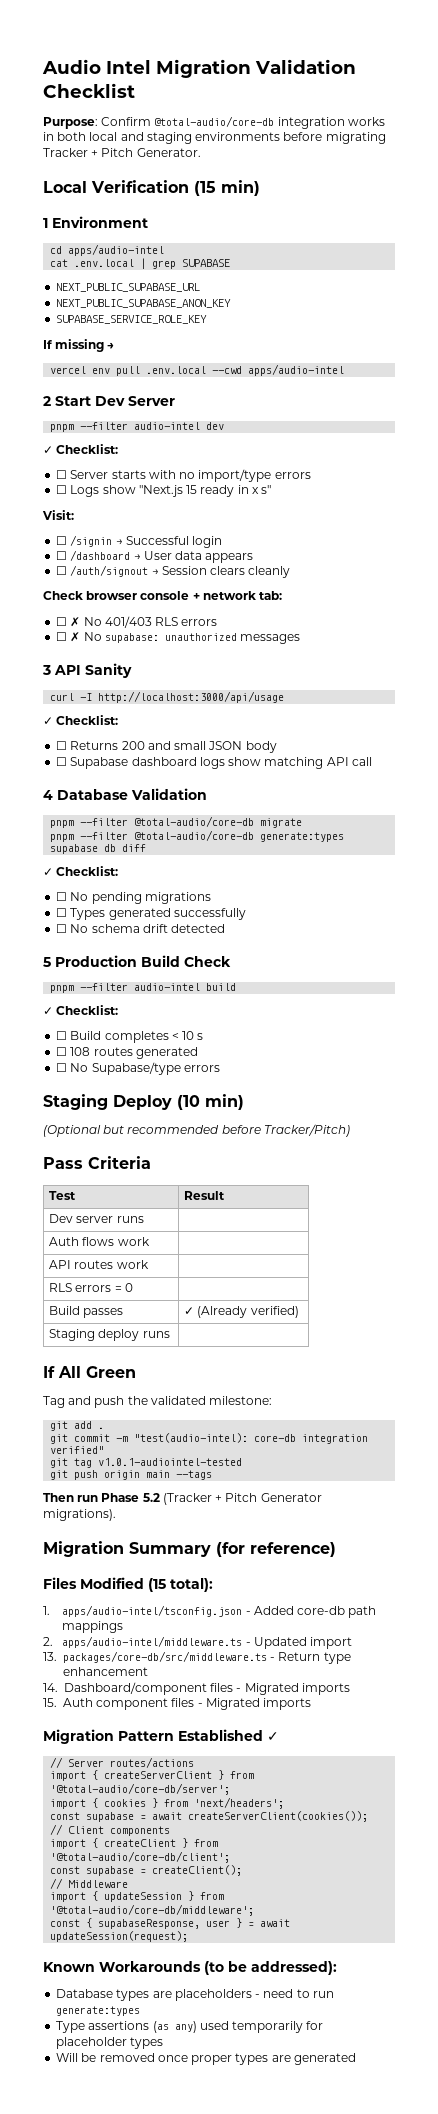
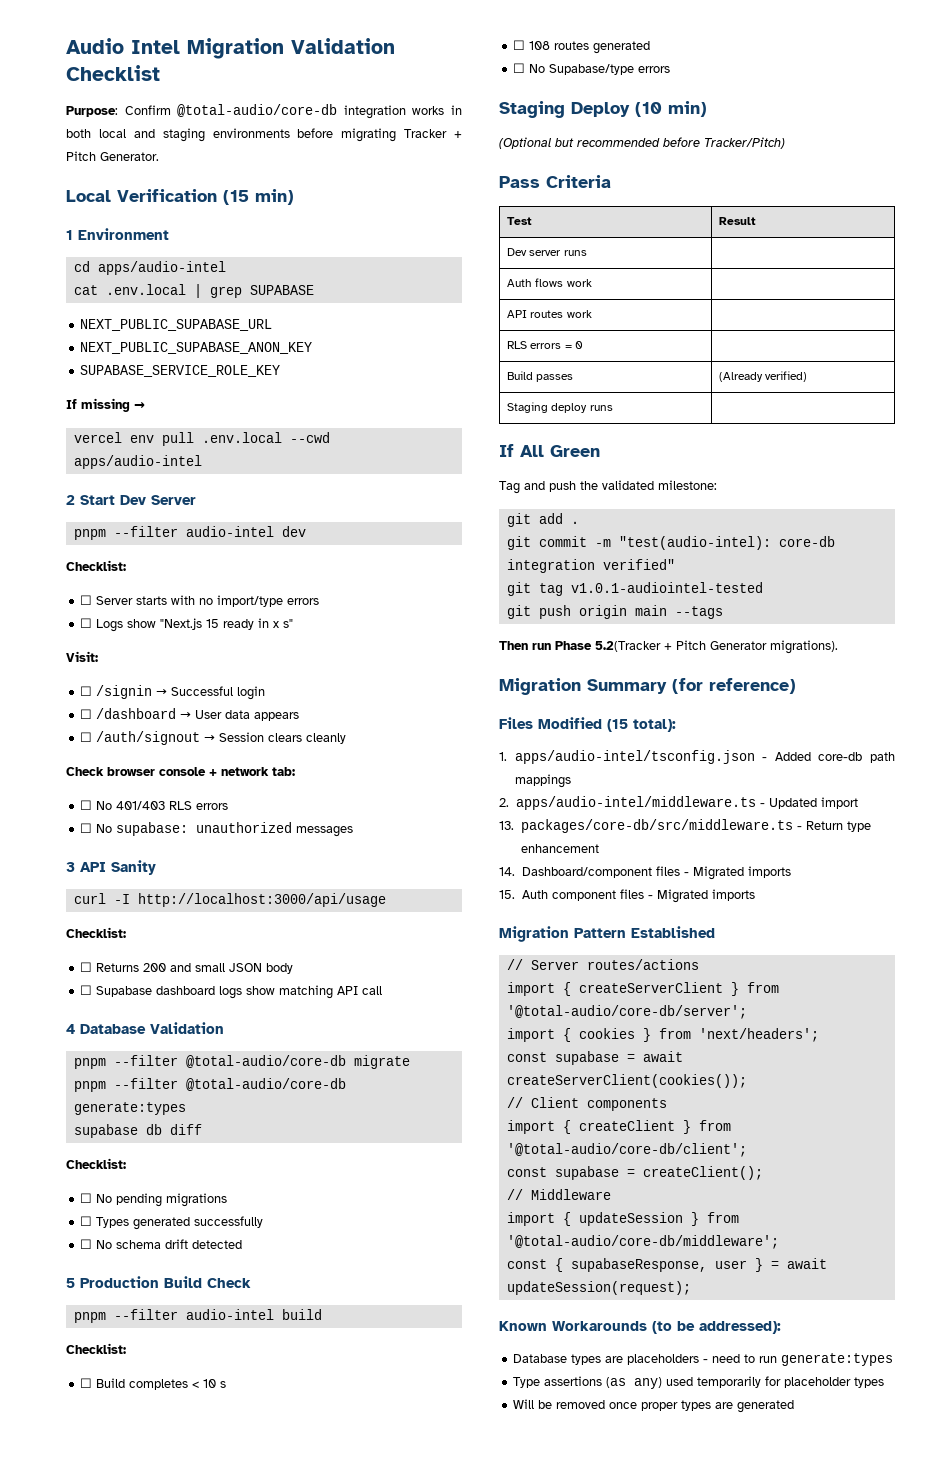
  pnpm --filter audio-intel dev
- ✓ Checklist:
+ Checklist:
- ☐ ✗ No 401/403 RLS errors
+ ☐ No 401/403 RLS errors
- ☐ ✗ No supabase: unauthorized messages
+ ☐ No supabase: unauthorized messages
  curl -I http://localhost:3000/api/usage
- ✓ Checklist:
+ Checklist:
  supabase db diff
- ✓ Checklist:
+ Checklist:
  pnpm --filter audio-intel build
- ✓ Checklist:
+ Checklist:
- Build passes | ✓ (Already verified)
+ Build passes | (Already verified)
- Then run Phase 5.2 (Tracker + Pitch Generator migrations).
+ Then run Phase 5.2(Tracker + Pitch Generator migrations).
- Migration Pattern Established ✓
+ Migration Pattern Established

